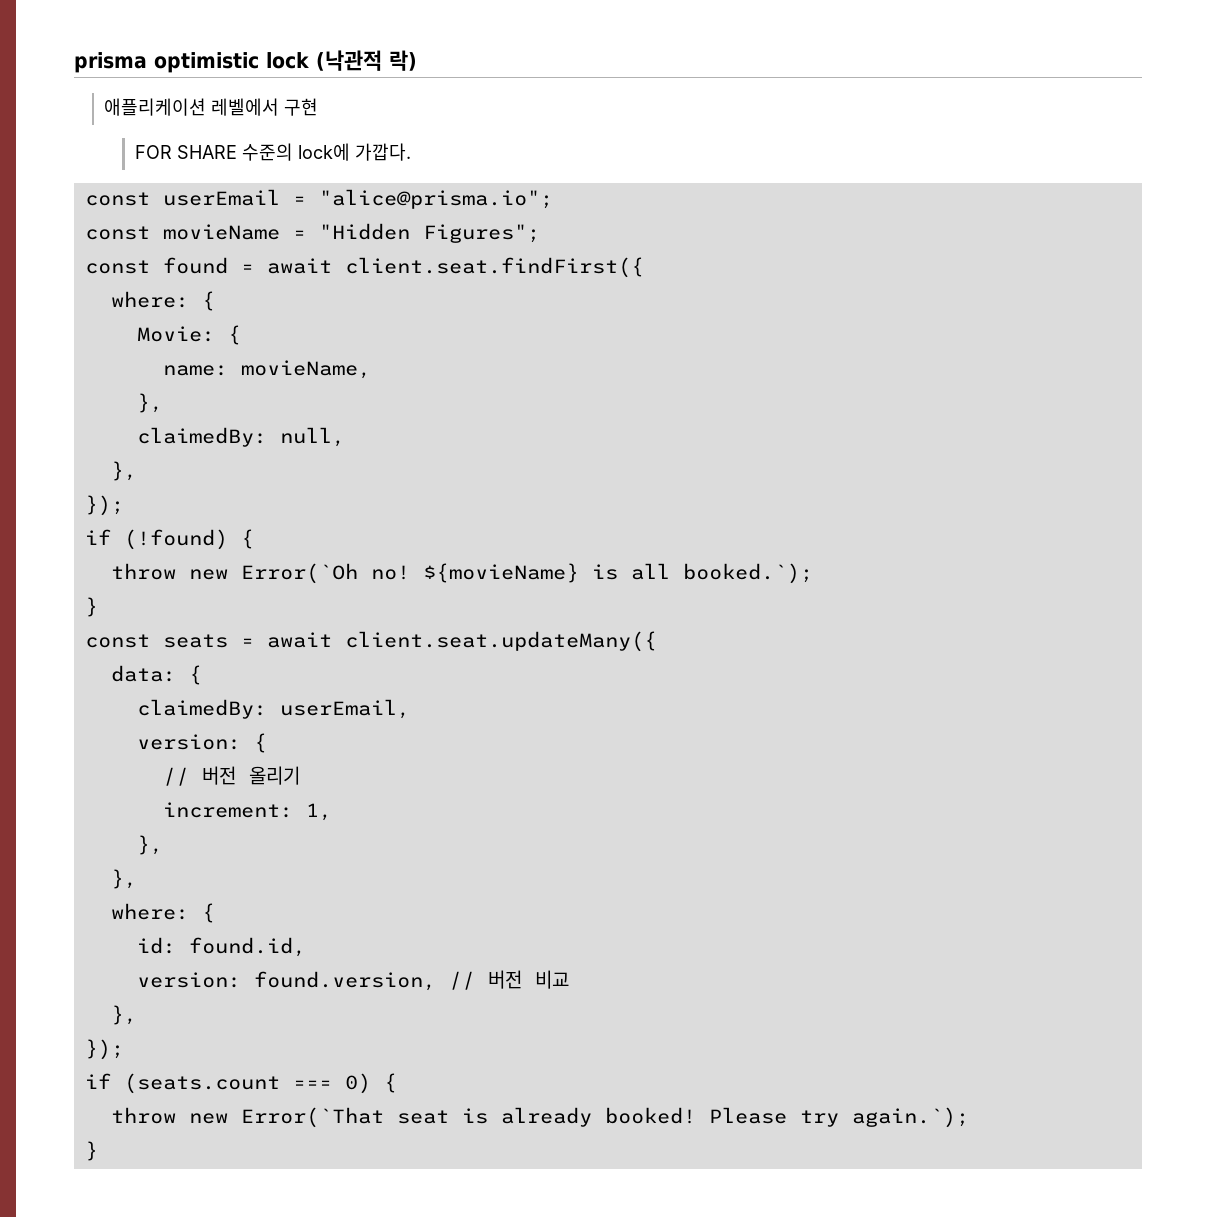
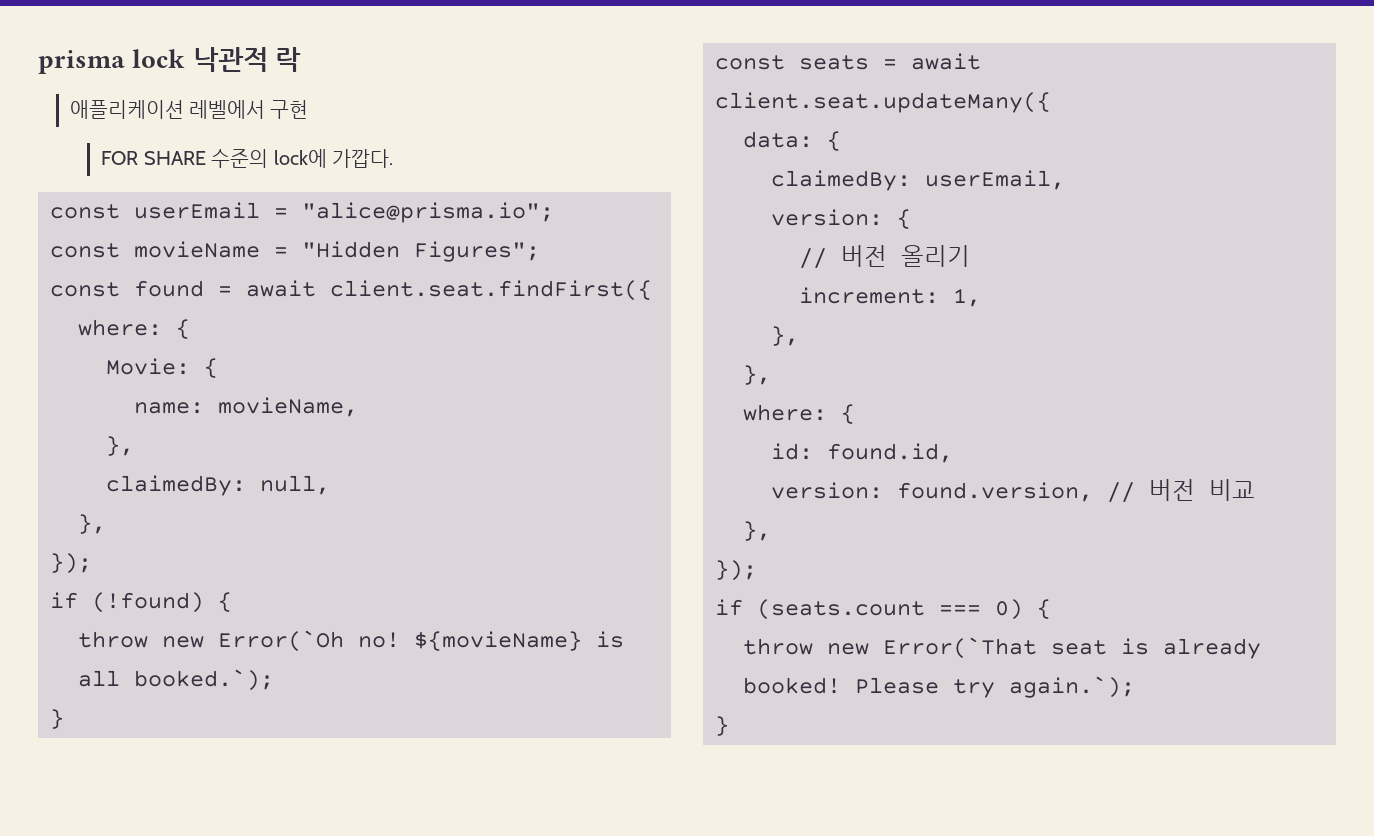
- prisma optimistic lock (낙관적 락)
+ prisma lock 낙관적 락

